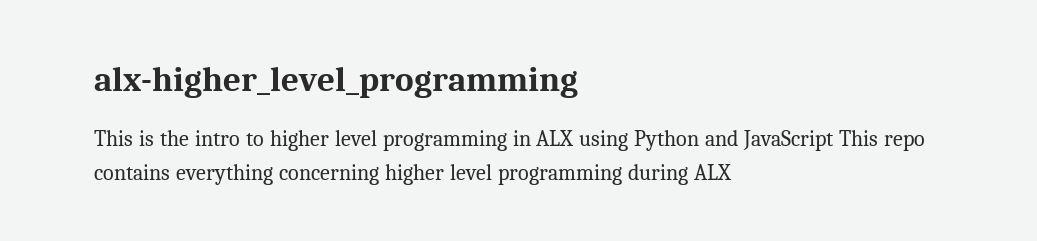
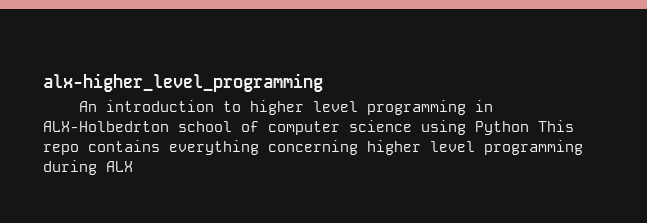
- This is the intro to higher level programming in ALX using Python and JavaScript This repo contains everything concerning higher level programming during ALX
+ An introduction to higher level programming in ALX-Holbedrton school of computer science using Python This repo contains everything concerning higher level programming during ALX

